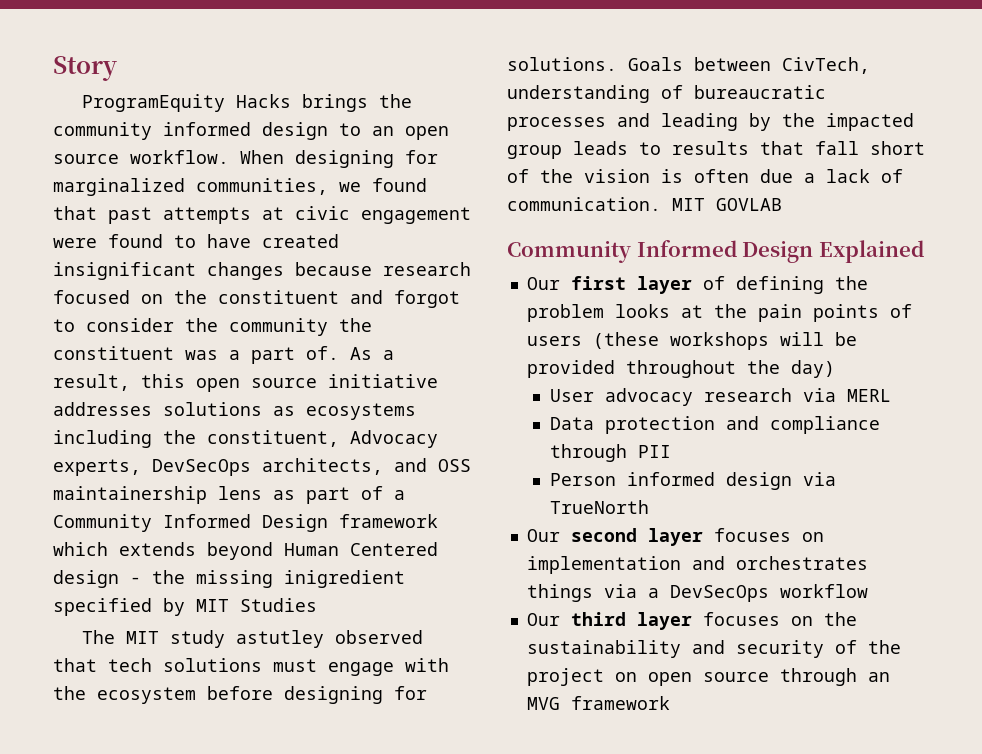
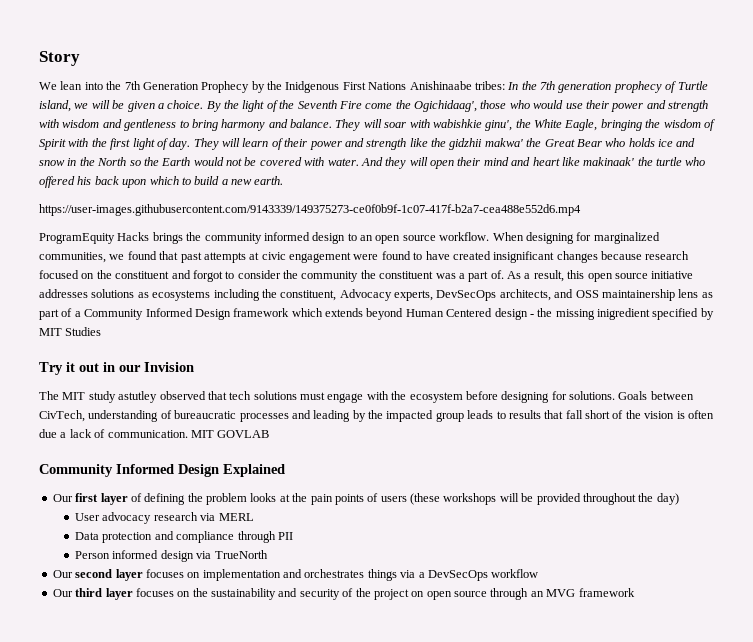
+ We lean into the 7th Generation Prophecy by the Inidgenous First Nations Anishinaabe tribes: In the 7th generation prophecy of Turtle island, we will be given a choice. By the light of the Seventh Fire come the Ogichidaag', those who would use their power and strength with wisdom and gentleness to bring harmony and balance. They will soar with wabishkie ginu', the White Eagle, bringing the wisdom of Spirit with the first light of day. They will learn of their power and strength like the gidzhii makwa' the Great Bear who holds ice and snow in the North so the Earth would not be covered with water. And they will open their mind and heart like makinaak' the turtle who offered his back upon which to build a new earth.
+ https://user-images.githubusercontent.com/9143339/149375273-ce0f0b9f-1c07-417f-b2a7-cea488e552d6.mp4
+ Try it out in our Invision

